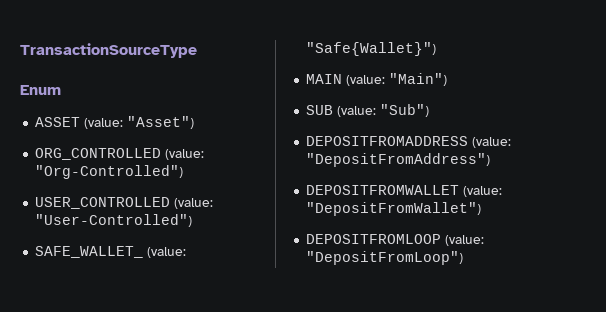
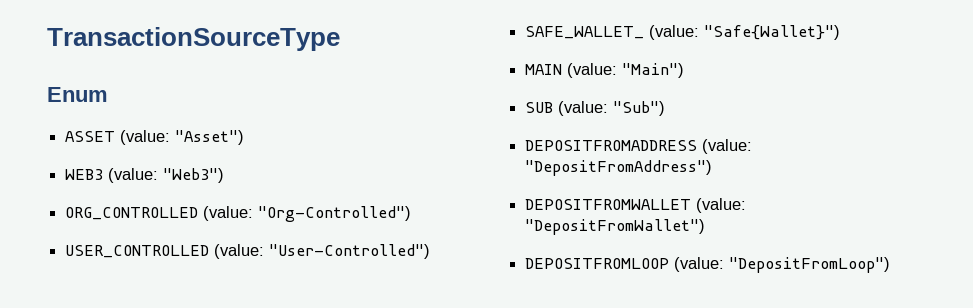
+ WEB3 (value: "Web3")

